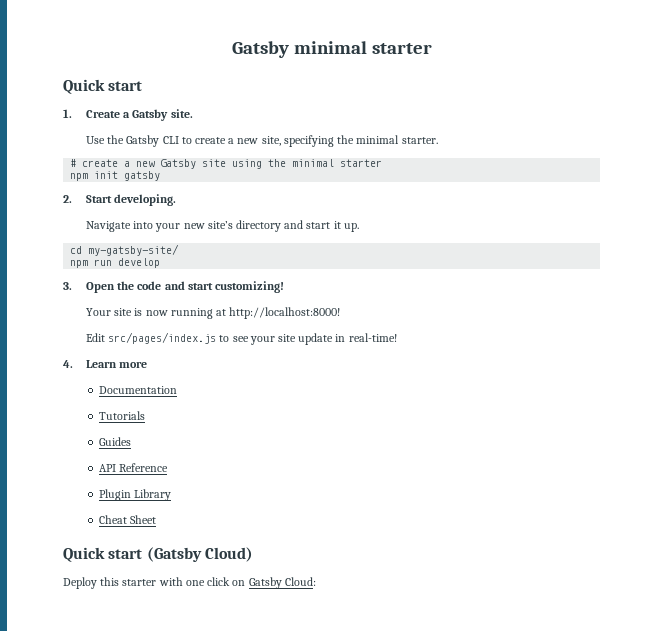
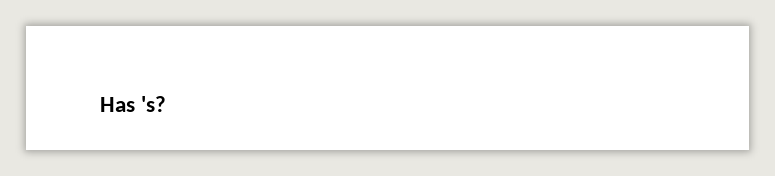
- Gatsby minimal starter
- Quick start
- 1. Create a Gatsby site.
- Use the Gatsby CLI to create a new site, specifying the minimal starter.
- # create a new Gatsby site using the minimal starter
- npm init gatsby
- 2. Start developing.
- Navigate into your new site’s directory and start it up.
- cd my-gatsby-site/
- npm run develop
- 3. Open the code and start customizing!
- Your site is now running at http://localhost:8000!
- Edit src/pages/index.js to see your site update in real-time!
- 4. Learn more
- Documentation
- Tutorials
- Guides
- API Reference
- Plugin Library
- Cheat Sheet
- Quick start (Gatsby Cloud)
- Deploy this starter with one click on Gatsby Cloud:
+ Has 's?

